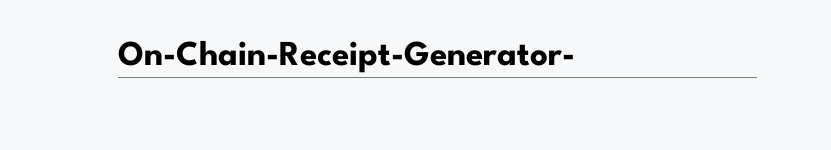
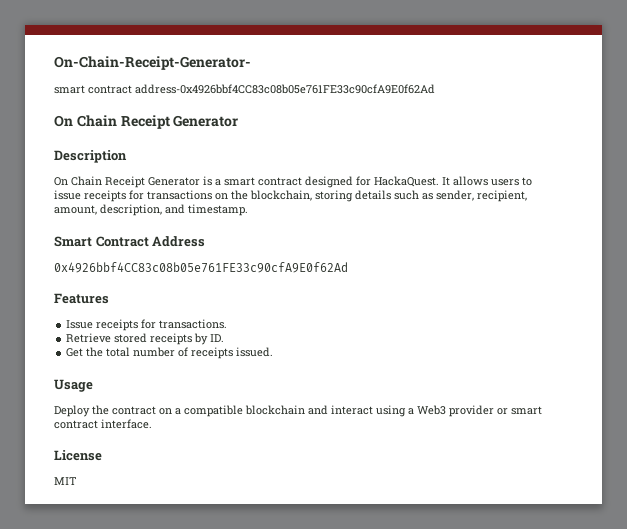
+ smart contract address-0x4926bbf4CC83c08b05e761FE33c90cfA9E0f62Ad
+ On Chain Receipt Generator
+ Description
+ On Chain Receipt Generator is a smart contract designed for HackaQuest. It allows users to issue receipts for transactions on the blockchain, storing details such as sender, recipient, amount, description, and timestamp.
+ Smart Contract Address
+ 0x4926bbf4CC83c08b05e761FE33c90cfA9E0f62Ad
+ Features
+ Issue receipts for transactions.
+ Retrieve stored receipts by ID.
+ Get the total number of receipts issued.
+ Usage
+ Deploy the contract on a compatible blockchain and interact using a Web3 provider or smart contract interface.
+ License
+ MIT

